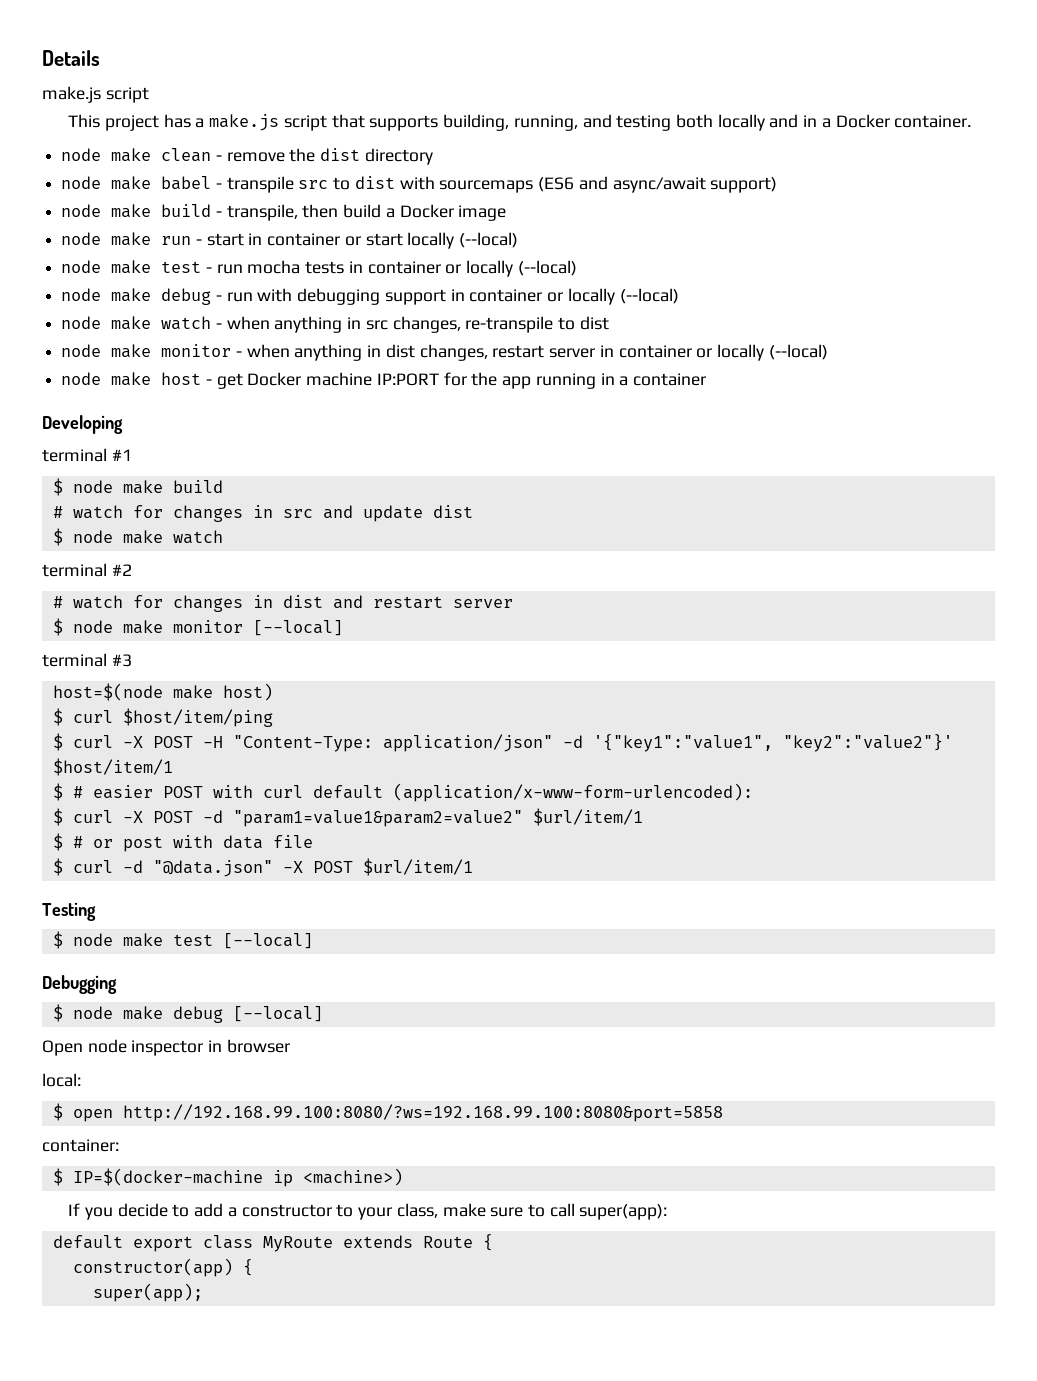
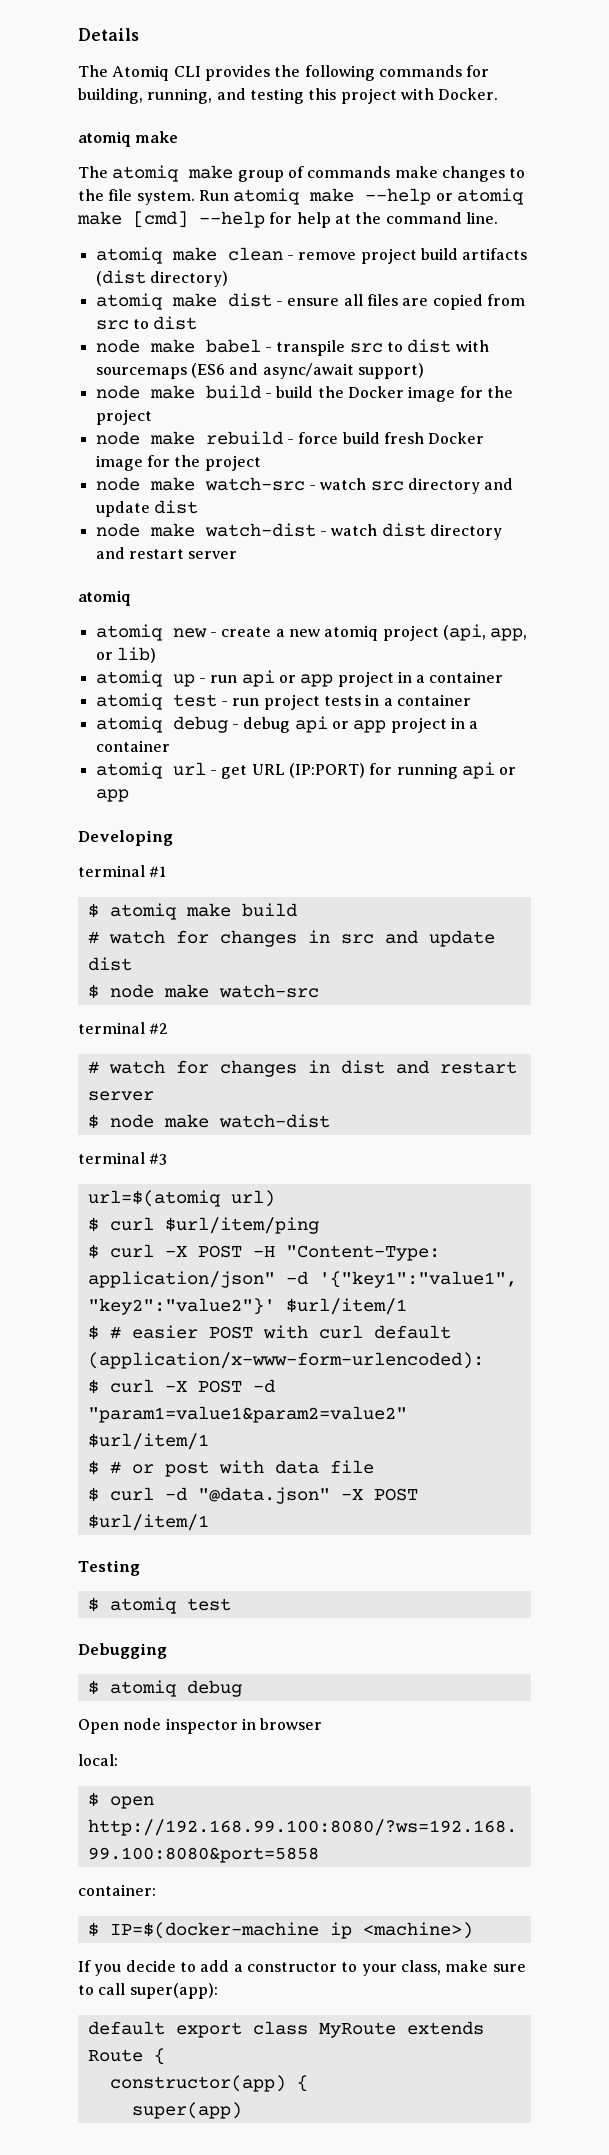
  Details
- make.js script
- This project has a make.js script that supports building, running, and testing both locally and in a Docker container.
- node make clean - remove the dist directory
+ The Atomiq CLI provides the following commands for building, running, and testing this project with Docker.
+ atomiq make
+ The atomiq make group of commands make changes to the file system. Run atomiq make --help or atomiq make [cmd] --help for help at the command line.
+ atomiq make clean - remove project build artifacts (dist directory)
+ atomiq make dist - ensure all files are copied from src to dist
- node make build - transpile, then build a Docker image
- node make run - start in container or start locally (--local)
- node make test - run mocha tests in container or locally (--local)
- node make debug - run with debugging support in container or locally (--local)
- node make watch - when anything in src changes, re-transpile to dist
- node make monitor - when anything in dist changes, restart server in container or locally (--local)
- node make host - get Docker machine IP:PORT for the app running in a container
+ node make build - build the Docker image for the project
+ node make rebuild - force build fresh Docker image for the project
+ node make watch-src - watch src directory and update dist
+ node make watch-dist - watch dist directory and restart server
+ atomiq
+ atomiq new - create a new atomiq project (api, app, or lib)
+ atomiq up - run api or app project in a container
+ atomiq test - run project tests in a container
+ atomiq debug - debug api or app project in a container
+ atomiq url - get URL (IP:PORT) for running api or app
- $ node make build
+ $ atomiq make build
- $ node make watch
+ $ node make watch-src
- $ node make monitor [--local]
+ $ node make watch-dist
- host=$(node make host)
- $ curl $host/item/ping
+ url=$(atomiq url)
+ $ curl $url/item/ping
- $ curl -X POST -H "Content-Type: application/json" -d '{"key1":"value1", "key2":"value2"}' $host/item/1
+ $ curl -X POST -H "Content-Type: application/json" -d '{"key1":"value1", "key2":"value2"}' $url/item/1
- $ node make test [--local]
+ $ atomiq test
- $ node make debug [--local]
+ $ atomiq debug
- super(app);
+ super(app)

